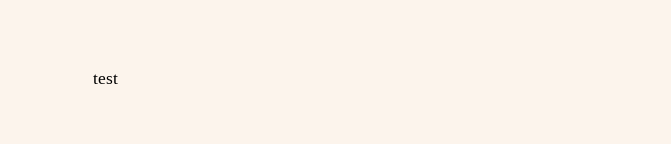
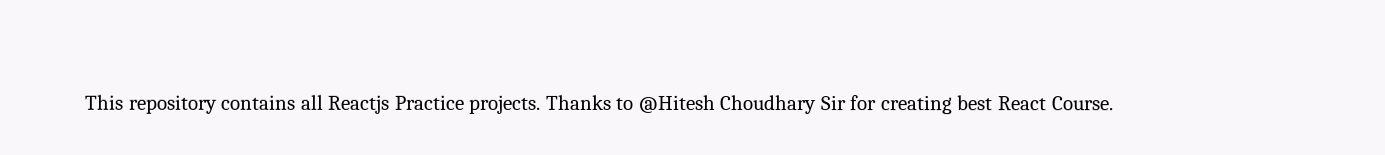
- test
+ This repository contains all Reactjs Practice projects. Thanks to @Hitesh Choudhary Sir for creating best React Course.

